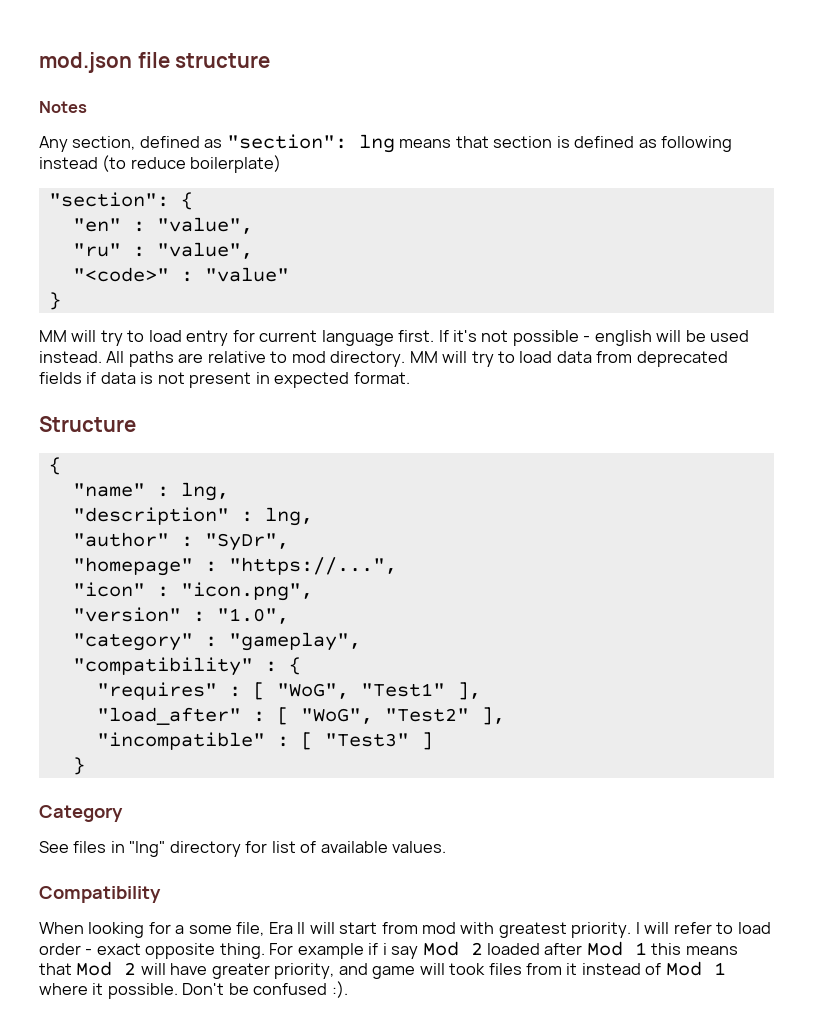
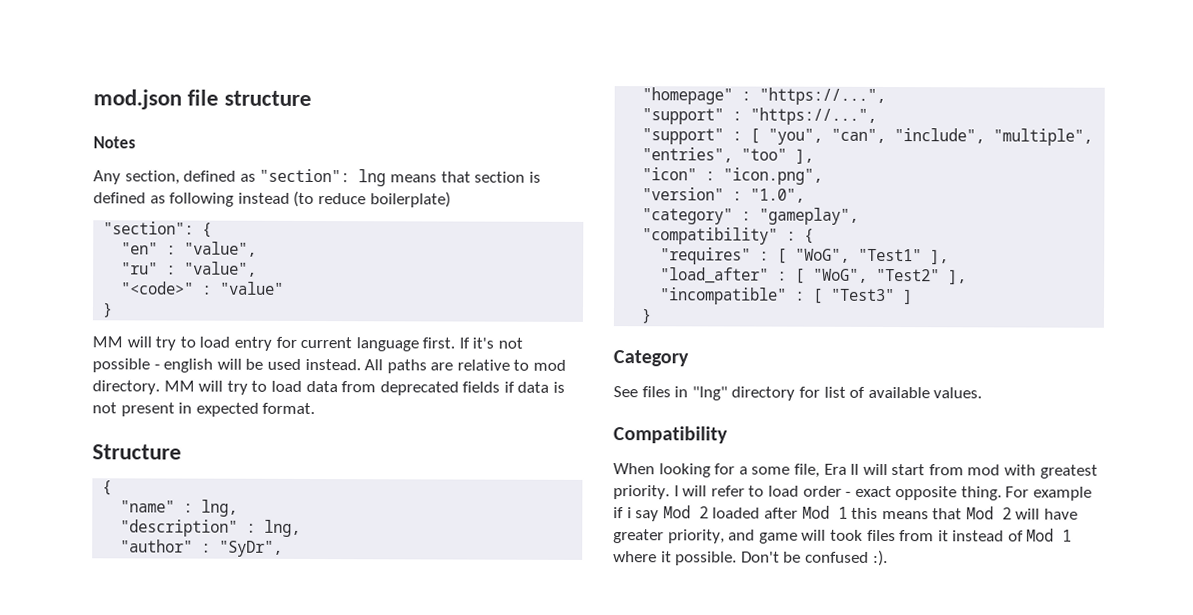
+ "support" : "https://...",
+ "support" : [ "you", "can", "include", "multiple", "entries", "too" ],

